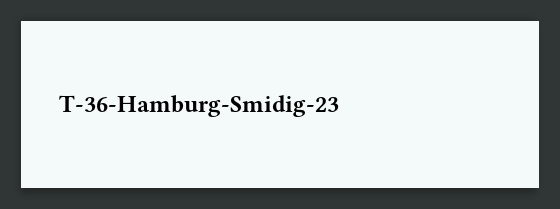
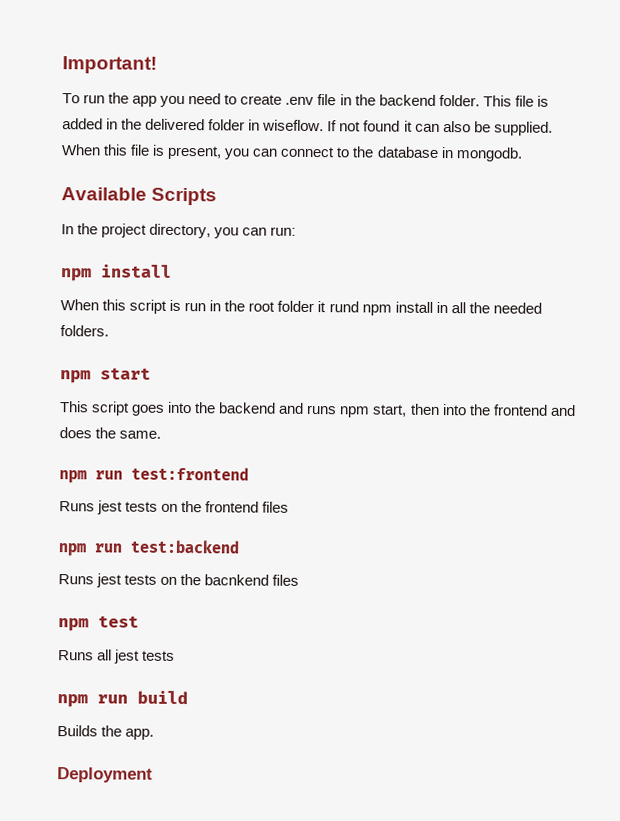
- T-36-Hamburg-Smidig-23
+ Important!
+ To run the app you need to create .env file in the backend folder. This file is added in the delivered folder in wiseflow. If not found it can also be supplied. When this file is present, you can connect to the database in mongodb.
+ Available Scripts
+ In the project directory, you can run:
+ npm install
+ When this script is run in the root folder it rund npm install in all the needed folders.
+ npm start
+ This script goes into the backend and runs npm start, then into the frontend and does the same.
+ npm run test:frontend
+ Runs jest tests on the frontend files
+ npm run test:backend
+ Runs jest tests on the bacnkend files
+ npm test
+ Runs all jest tests
+ npm run build
+ Builds the app.
+ Deployment

